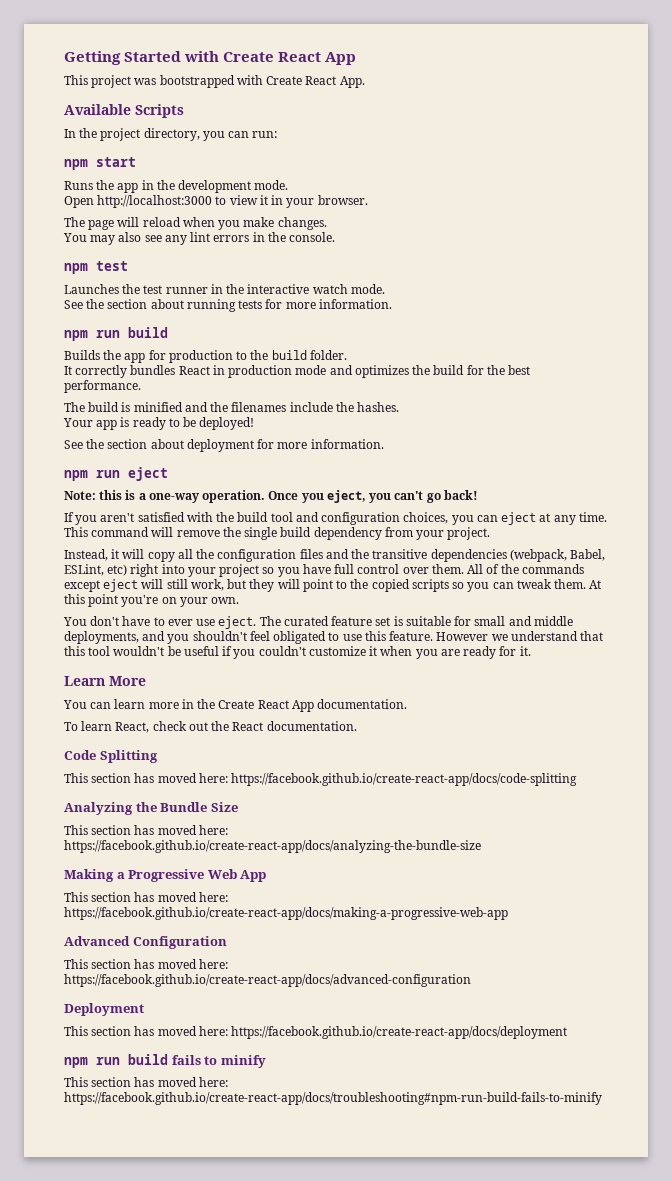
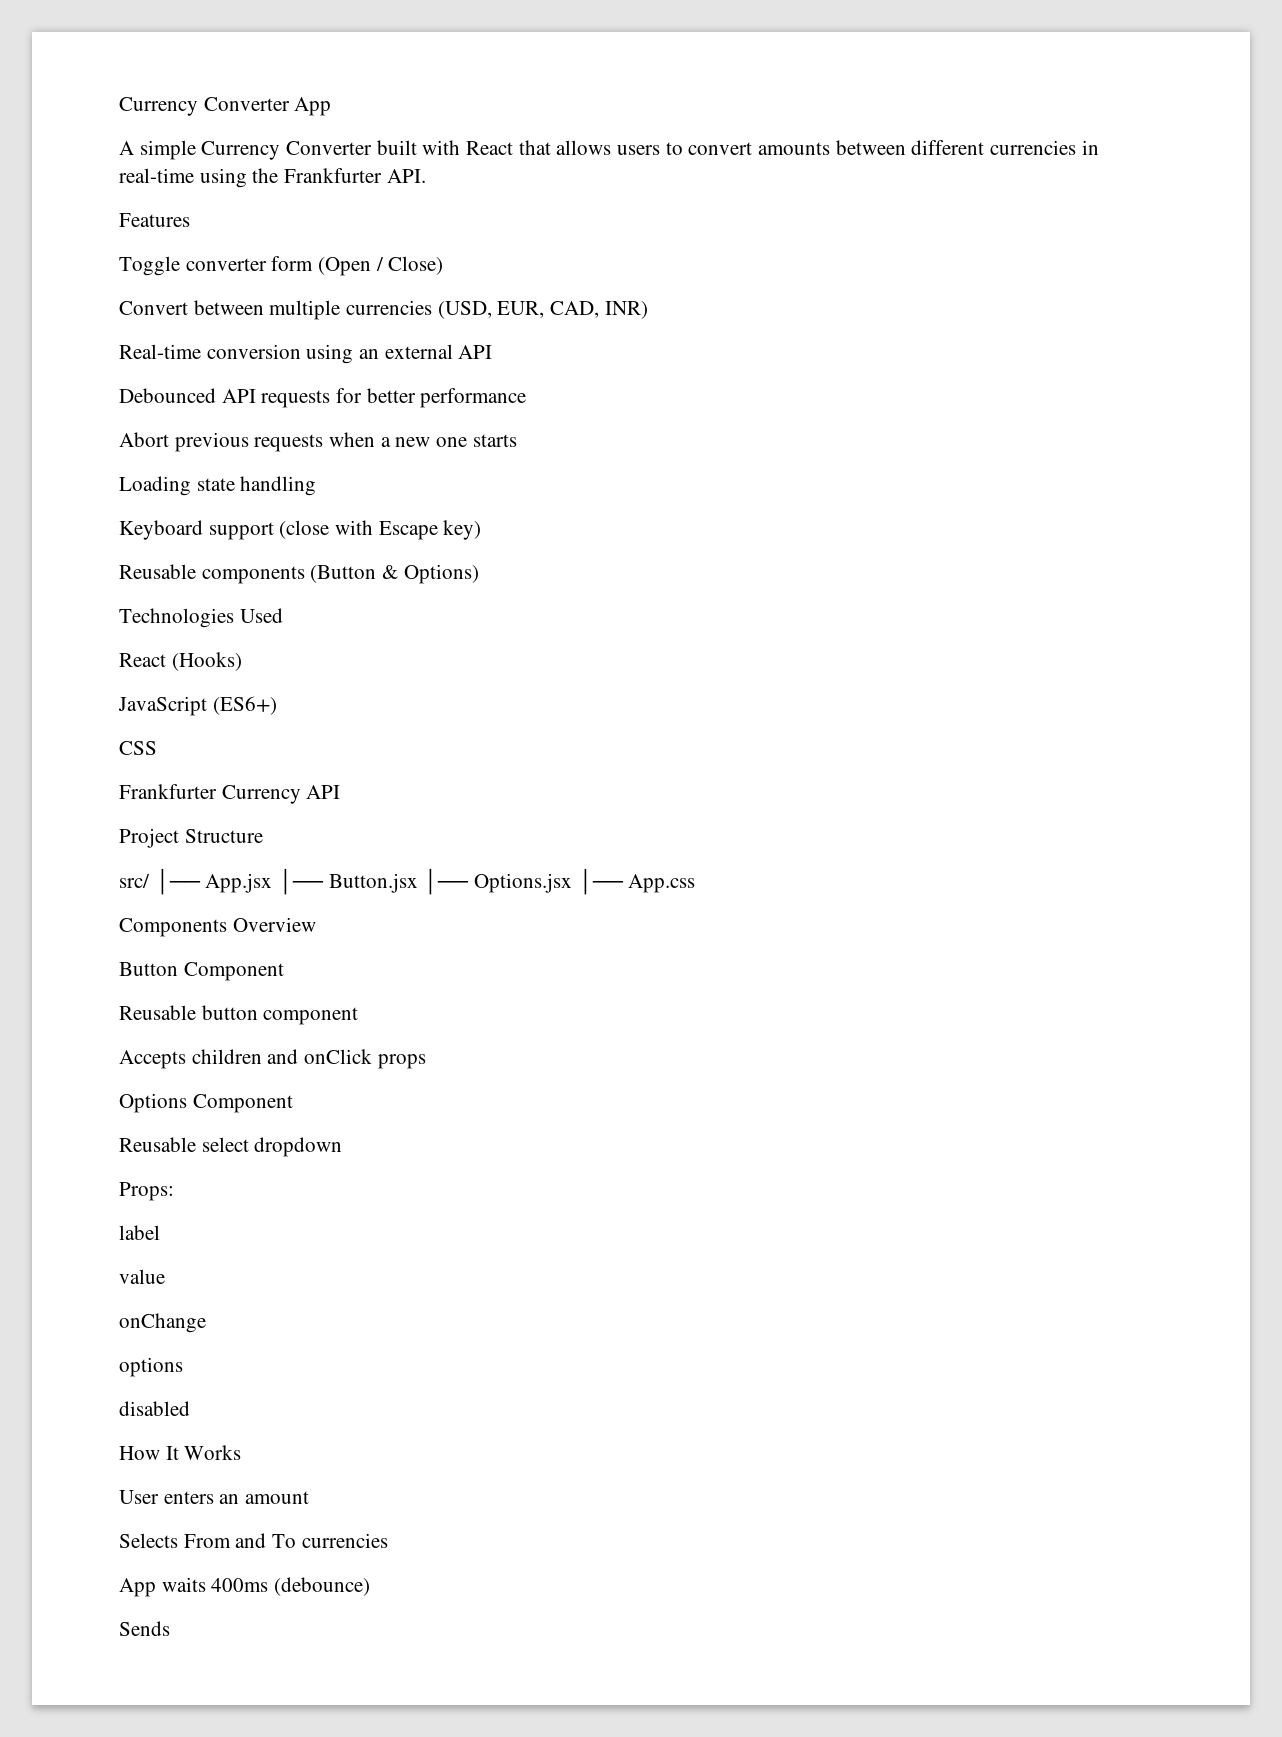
- Getting Started with Create React App
- This project was bootstrapped with Create React App.
- Available Scripts
- In the project directory, you can run:
- npm start
- Runs the app in the development mode.
- Open http://localhost:3000 to view it in your browser.
- The page will reload when you make changes.
- You may also see any lint errors in the console.
- npm test
- Launches the test runner in the interactive watch mode.
- See the section about running tests for more information.
- npm run build
- Builds the app for production to the build folder.
- It correctly bundles React in production mode and optimizes the build for the best performance.
- The build is minified and the filenames include the hashes.
- Your app is ready to be deployed!
- See the section about deployment for more information.
- npm run eject
- Note: this is a one-way operation. Once you eject, you can't go back!
- If you aren't satisfied with the build tool and configuration choices, you can eject at any time. This command will remove the single build dependency from your project.
- Instead, it will copy all the configuration files and the transitive dependencies (webpack, Babel, ESLint, etc) right into your project so you have full control over them. All of the commands except eject will still work, but they will point to the copied scripts so you can tweak them. At this point you're on your own.
- You don't have to ever use eject. The curated feature set is suitable for small and middle deployments, and you shouldn't feel obligated to use this feature. However we understand that this tool wouldn't be useful if you couldn't customize it when you are ready for it.
- Learn More
- You can learn more in the Create React App documentation.
- To learn React, check out the React documentation.
- Code Splitting
- This section has moved here: https://facebook.github.io/create-react-app/docs/code-splitting
- Analyzing the Bundle Size
- This section has moved here: https://facebook.github.io/create-react-app/docs/analyzing-the-bundle-size
- Making a Progressive Web App
- This section has moved here: https://facebook.github.io/create-react-app/docs/making-a-progressive-web-app
- Advanced Configuration
- This section has moved here: https://facebook.github.io/create-react-app/docs/advanced-configuration
- Deployment
- This section has moved here: https://facebook.github.io/create-react-app/docs/deployment
- npm run build fails to minify
- This section has moved here: https://facebook.github.io/create-react-app/docs/troubleshooting#npm-run-build-fails-to-minify
+ Currency Converter App
+ A simple Currency Converter built with React that allows users to convert amounts between different currencies in real-time using the Frankfurter API.
+ Features
+ Toggle converter form (Open / Close)
+ Convert between multiple currencies (USD, EUR, CAD, INR)
+ Real-time conversion using an external API
+ Debounced API requests for better performance
+ Abort previous requests when a new one starts
+ Loading state handling
+ Keyboard support (close with Escape key)
+ Reusable components (Button & Options)
+ Technologies Used
+ React (Hooks)
+ JavaScript (ES6+)
+ CSS
+ Frankfurter Currency API
+ Project Structure
+ src/ │── App.jsx │── Button.jsx │── Options.jsx │── App.css
+ Components Overview
+ Button Component
+ Reusable button component
+ Accepts children and onClick props
+ Options Component
+ Reusable select dropdown
+ Props:
+ label
+ value
+ onChange
+ options
+ disabled
+ How It Works
+ User enters an amount
+ Selects From and To currencies
+ App waits 400ms (debounce)
+ Sends

